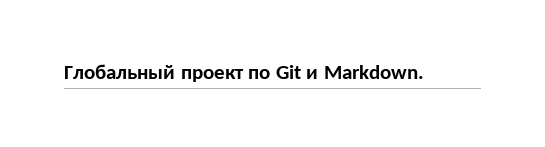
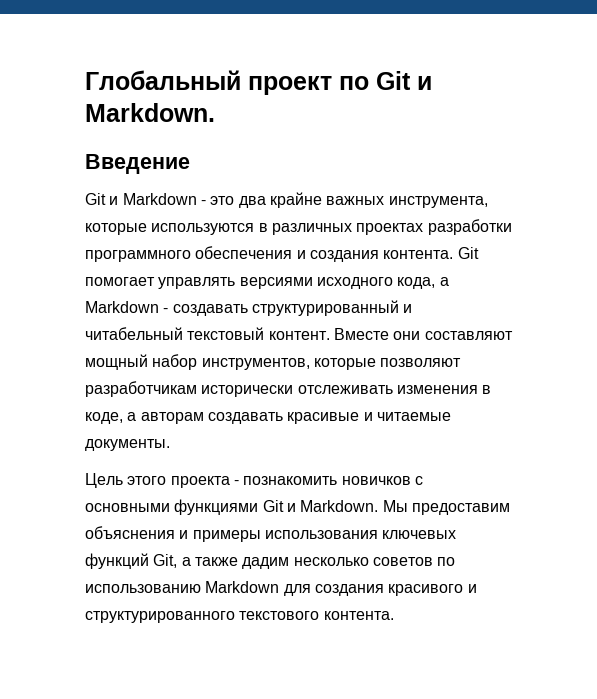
+ Введение
+ Git и Markdown - это два крайне важных инструмента, которые используются в различных проектах разработки программного обеспечения и создания контента. Git помогает управлять версиями исходного кода, а Markdown - создавать структурированный и читабельный текстовый контент. Вместе они составляют мощный набор инструментов, которые позволяют разработчикам исторически отслеживать изменения в коде, а авторам создавать красивые и читаемые документы.
+ Цель этого проекта - познакомить новичков с основными функциями Git и Markdown. Мы предоставим объяснения и примеры использования ключевых функций Git, а также дадим несколько советов по использованию Markdown для создания красивого и структурированного текстового контента.

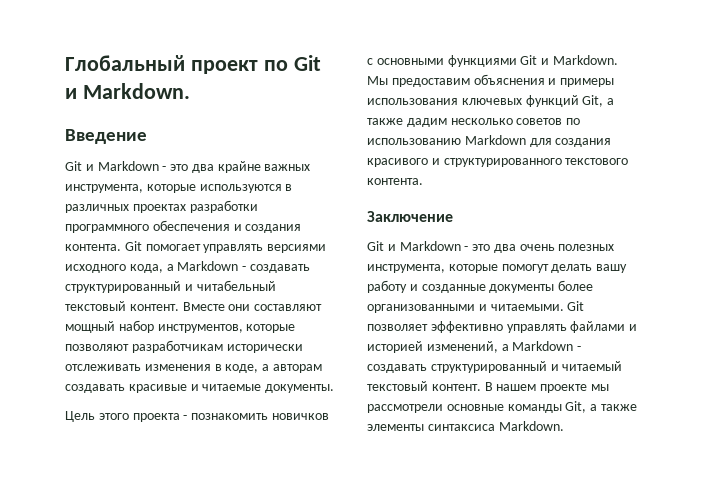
+ Заключение
+ Git и Markdown - это два очень полезных инструмента, которые помогут делать вашу работу и созданные документы более организованными и читаемыми. Git позволяет эффективно управлять файлами и историей изменений, а Markdown - создавать структурированный и читаемый текстовый контент. В нашем проекте мы рассмотрели основные команды Git, а также элементы синтаксиса Markdown.

